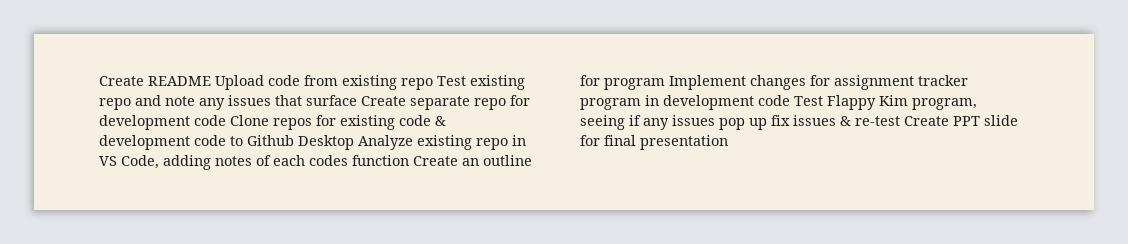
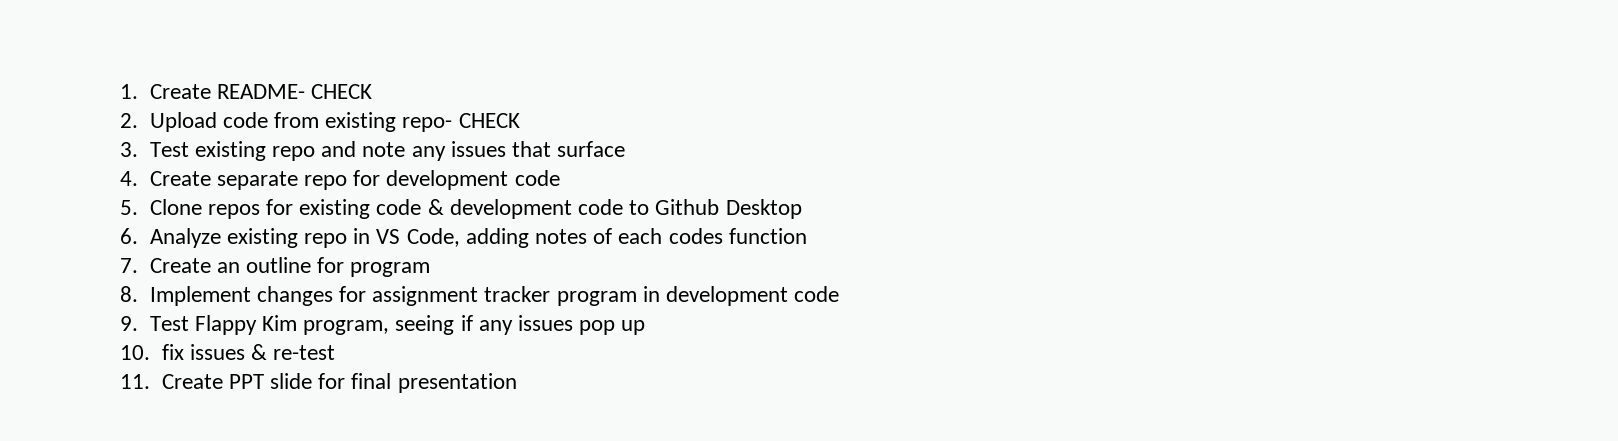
- Create README Upload code from existing repo Test existing repo and note any issues that surface Create separate repo for development code Clone repos for existing code & development code to Github Desktop Analyze existing repo in VS Code, adding notes of each codes function Create an outline for program Implement changes for assignment tracker program in development code Test Flappy Kim program, seeing if any issues pop up fix issues & re-test Create PPT slide for final presentation
+ 1. Create README- CHECK
+ 2. Upload code from existing repo- CHECK
+ 3. Test existing repo and note any issues that surface
+ 4. Create separate repo for development code
+ 5. Clone repos for existing code & development code to Github Desktop
+ 6. Analyze existing repo in VS Code, adding notes of each codes function
+ 7. Create an outline for program
+ 8. Implement changes for assignment tracker program in development code
+ 9. Test Flappy Kim program, seeing if any issues pop up
+ 10. fix issues & re-test
+ 11. Create PPT slide for final presentation

